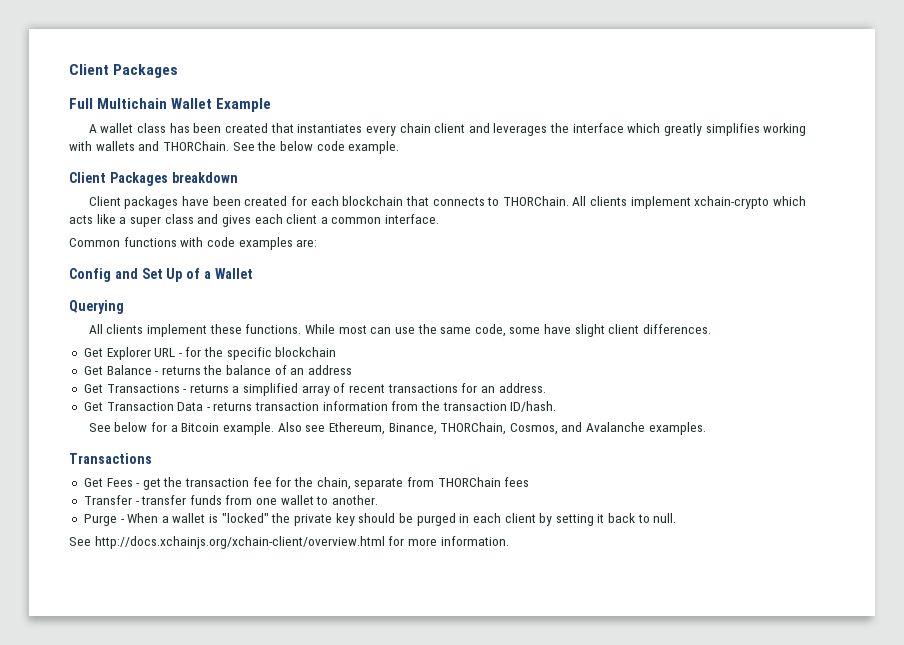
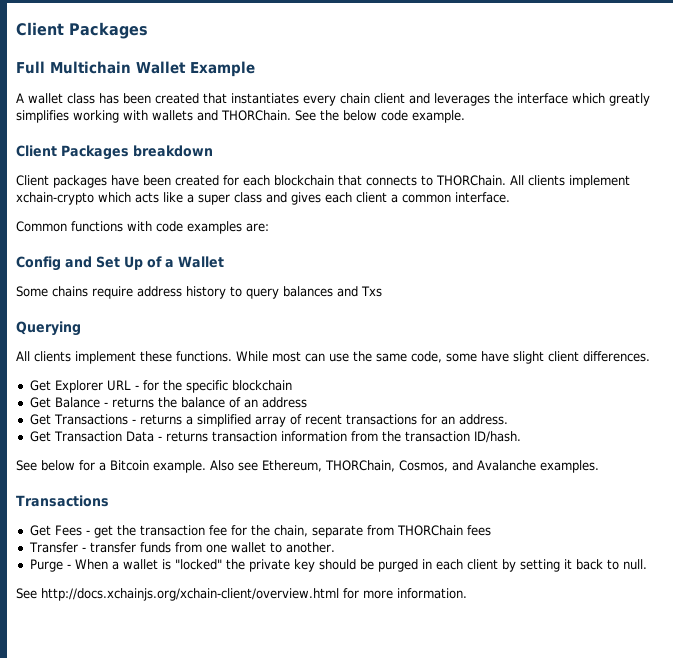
+ Some chains require address history to query balances and Txs
- Also see Ethereum, Binance, THORChain, Cosmos, and Avalanche examples.
+ Also see Ethereum, THORChain, Cosmos, and Avalanche examples.

